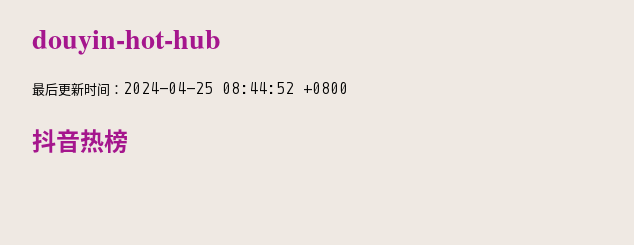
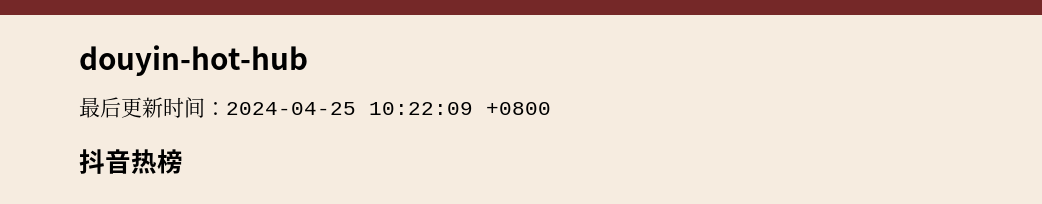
- 最后更新时间：2024-04-25 08:44:52 +0800
+ 最后更新时间：2024-04-25 10:22:09 +0800

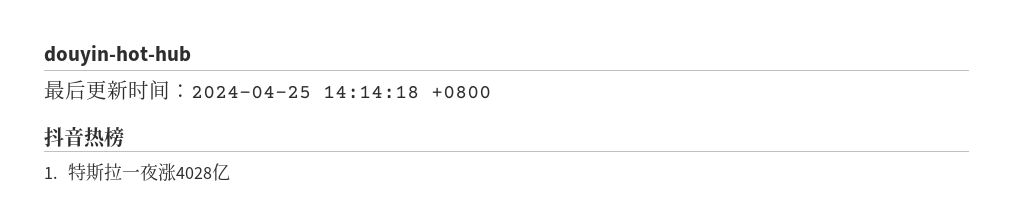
- 最后更新时间：2024-04-25 10:22:09 +0800
+ 最后更新时间：2024-04-25 14:14:18 +0800
+ 1.特斯拉一夜涨4028亿

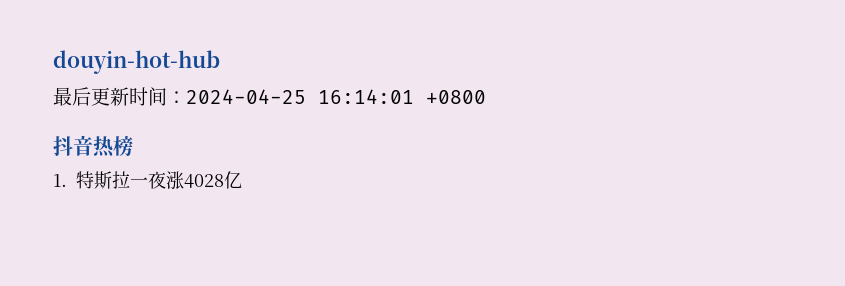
- 最后更新时间：2024-04-25 14:14:18 +0800
+ 最后更新时间：2024-04-25 16:14:01 +0800

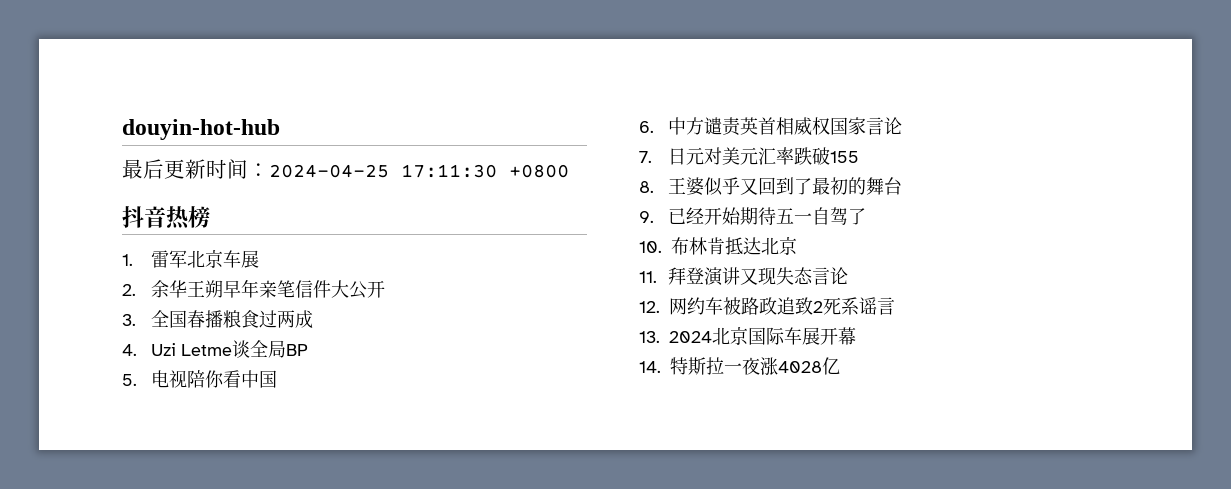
- 最后更新时间：2024-04-25 16:14:01 +0800
+ 最后更新时间：2024-04-25 17:11:30 +0800
- 1.特斯拉一夜涨4028亿
+ 1.雷军北京车展
+ 2.余华王朔早年亲笔信件大公开
+ 3.全国春播粮食过两成
+ 4. Uzi Letme谈全局BP
+ 5.电视陪你看中国
+ 6.中方谴责英首相威权国家言论
+ 7.日元对美元汇率跌破155
+ 8.王婆似乎又回到了最初的舞台
+ 9.已经开始期待五一自驾了
+ 10.布林肯抵达北京
+ 11.拜登演讲又现失态言论
+ 12.网约车被路政追致2死系谣言
+ 13. 2024北京国际车展开幕
+ 14.特斯拉一夜涨4028亿

